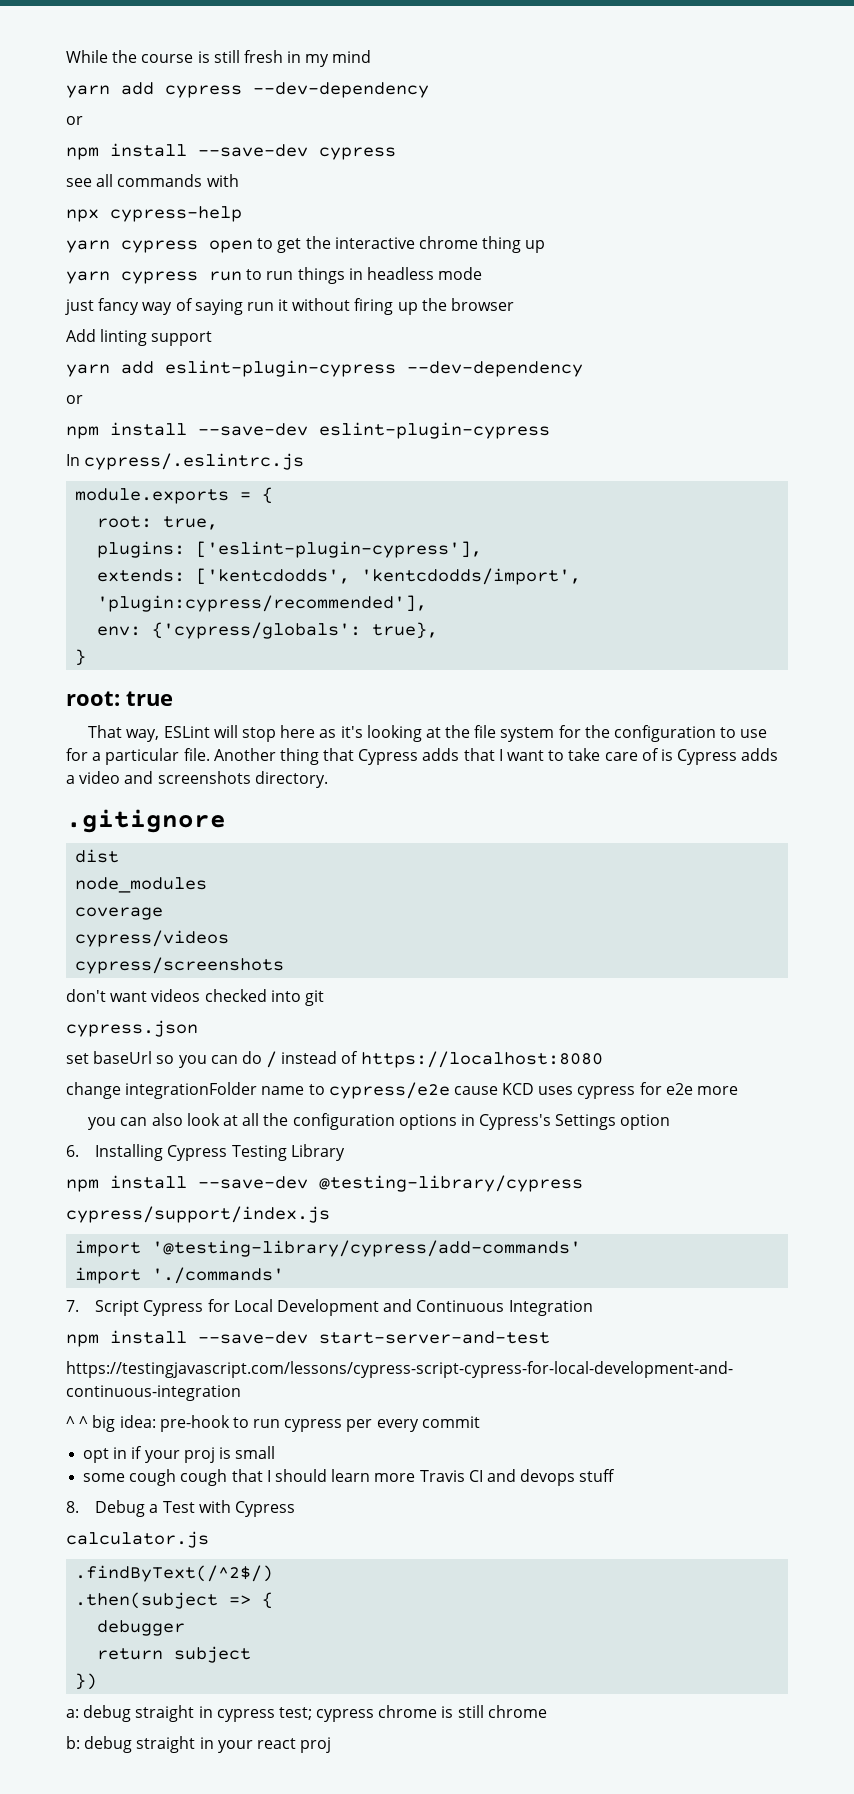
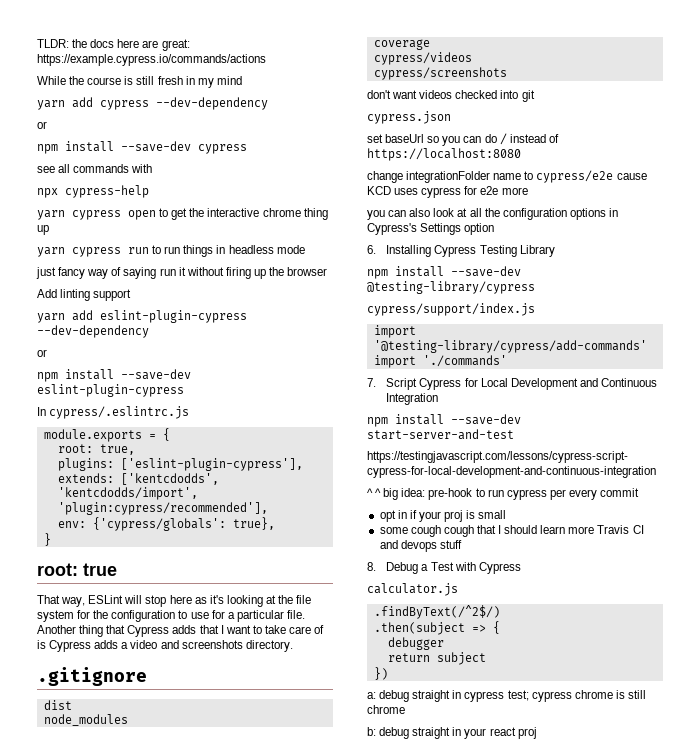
+ TLDR: the docs here are great: https://example.cypress.io/commands/actions

